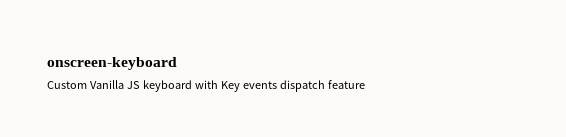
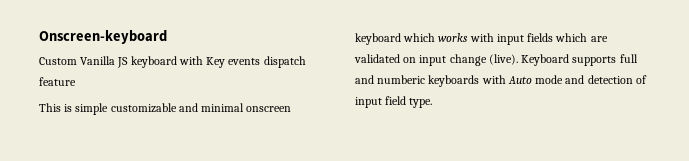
- onscreen-keyboard
+ Onscreen-keyboard
+ This is simple customizable and minimal onscreen keyboard which works with input fields which are validated on input change (live). Keyboard supports full and numberic keyboards with Auto mode and detection of input field type.

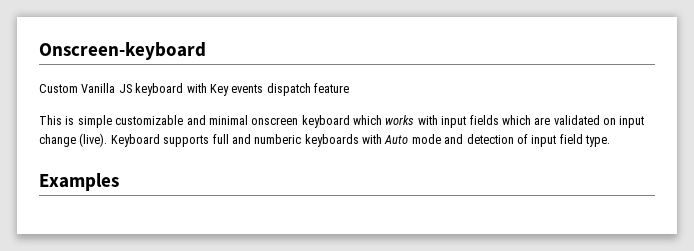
+ Examples

